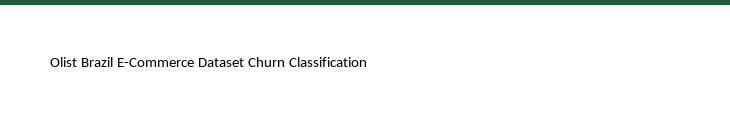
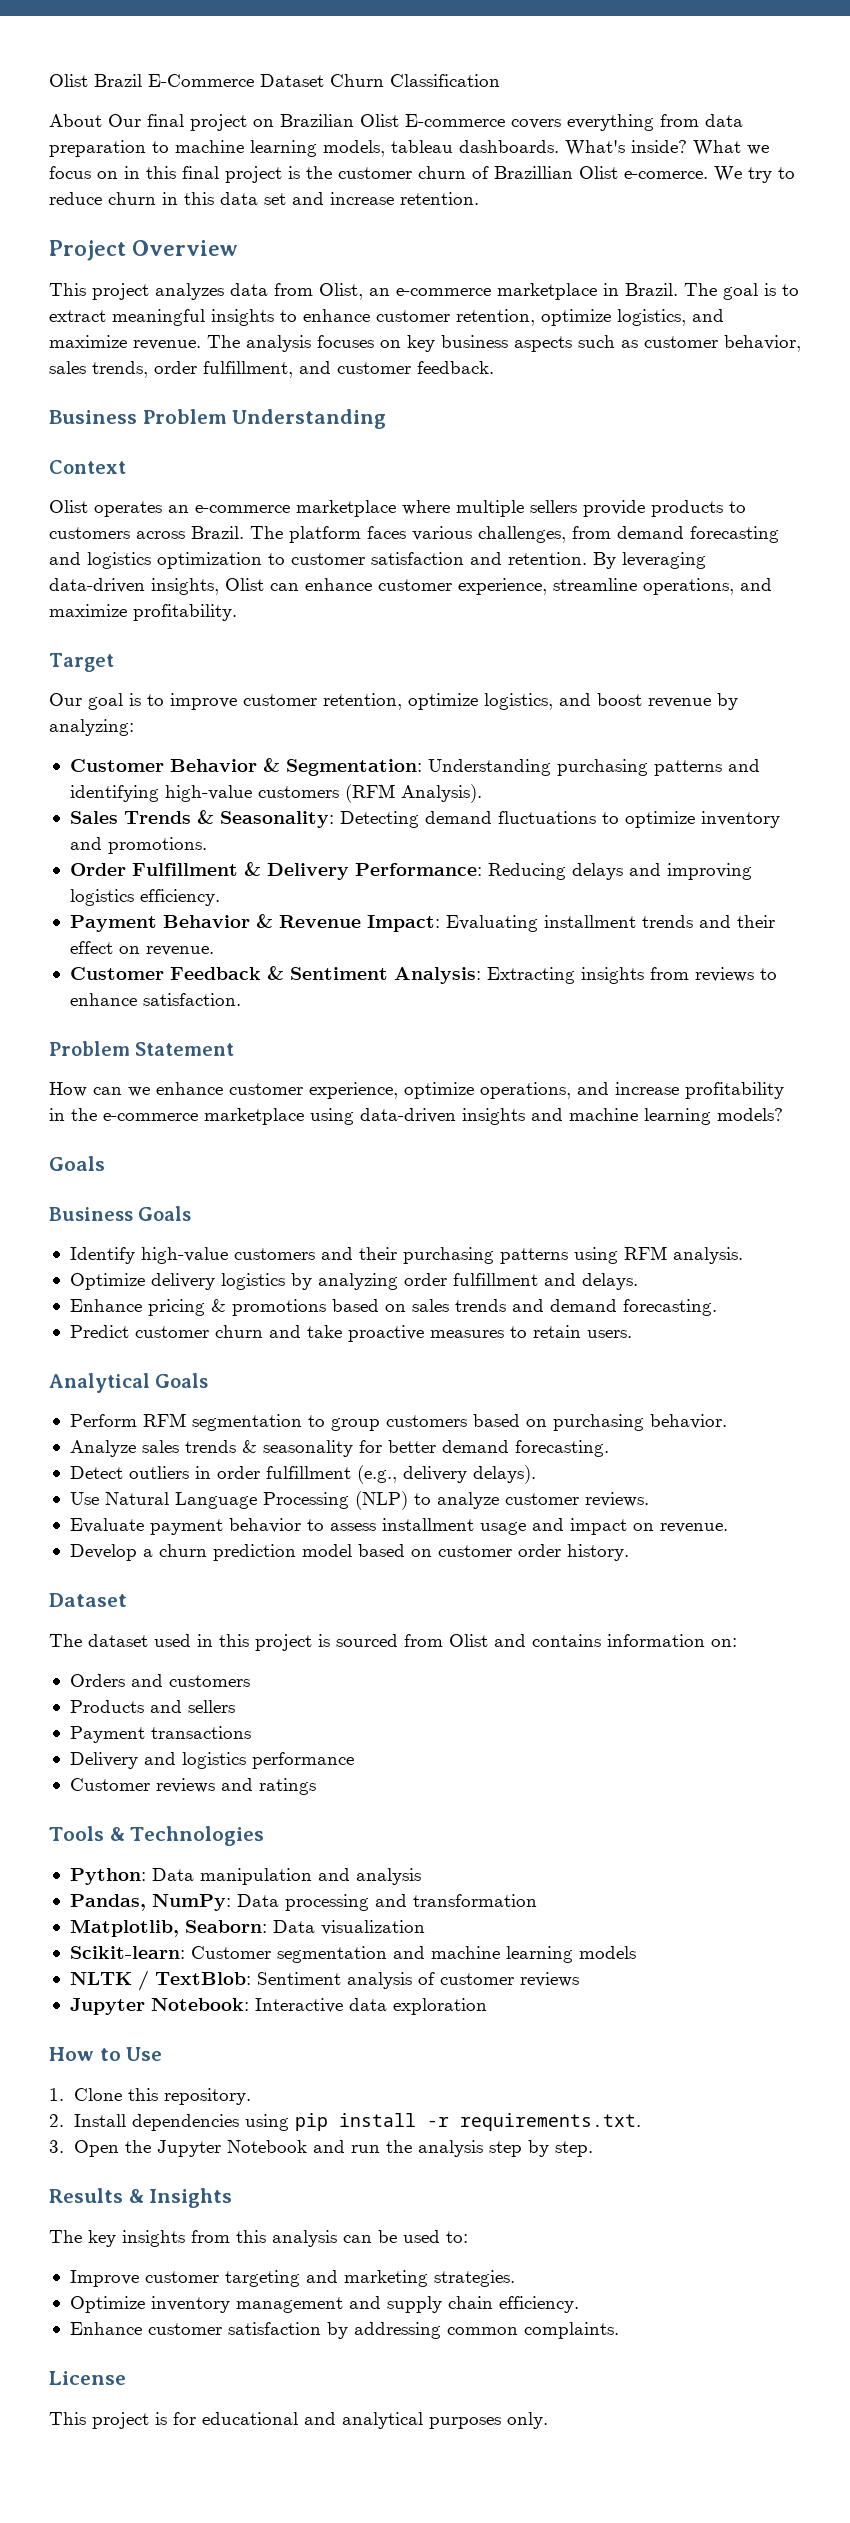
+ About Our final project on Brazilian Olist E-commerce covers everything from data preparation to machine learning models, tableau dashboards. What's inside? What we focus on in this final project is the customer churn of Brazillian Olist e-comerce. We try to reduce churn in this data set and increase retention.
+ Project Overview
+ This project analyzes data from Olist, an e-commerce marketplace in Brazil. The goal is to extract meaningful insights to enhance customer retention, optimize logistics, and maximize revenue. The analysis focuses on key business aspects such as customer behavior, sales trends, order fulfillment, and customer feedback.
+ Business Problem Understanding
+ Context
+ Olist operates an e-commerce marketplace where multiple sellers provide products to customers across Brazil. The platform faces various challenges, from demand forecasting and logistics optimization to customer satisfaction and retention. By leveraging data-driven insights, Olist can enhance customer experience, streamline operations, and maximize profitability.
+ Target
+ Our goal is to improve customer retention, optimize logistics, and boost revenue by analyzing:
+ Customer Behavior & Segmentation: Understanding purchasing patterns and identifying high-value customers (RFM Analysis).
+ Sales Trends & Seasonality: Detecting demand fluctuations to optimize inventory and promotions.
+ Order Fulfillment & Delivery Performance: Reducing delays and improving logistics efficiency.
+ Payment Behavior & Revenue Impact: Evaluating installment trends and their effect on revenue.
+ Customer Feedback & Sentiment Analysis: Extracting insights from reviews to enhance satisfaction.
+ Problem Statement
+ How can we enhance customer experience, optimize operations, and increase profitability in the e-commerce marketplace using data-driven insights and machine learning models?
+ Goals
+ Business Goals
+ Identify high-value customers and their purchasing patterns using RFM analysis.
+ Optimize delivery logistics by analyzing order fulfillment and delays.
+ Enhance pricing & promotions based on sales trends and demand forecasting.
+ Predict customer churn and take proactive measures to retain users.
+ Analytical Goals
+ Perform RFM segmentation to group customers based on purchasing behavior.
+ Analyze sales trends & seasonality for better demand forecasting.
+ Detect outliers in order fulfillment (e.g., delivery delays).
+ Use Natural Language Processing (NLP) to analyze customer reviews.
+ Evaluate payment behavior to assess installment usage and impact on revenue.
+ Develop a churn prediction model based on customer order history.
+ Dataset
+ The dataset used in this project is sourced from Olist and contains information on:
+ Orders and customers
+ Products and sellers
+ Payment transactions
+ Delivery and logistics performance
+ Customer reviews and ratings
+ Tools & Technologies
+ Python: Data manipulation and analysis
+ Pandas, NumPy: Data processing and transformation
+ Matplotlib, Seaborn: Data visualization
+ Scikit-learn: Customer segmentation and machine learning models
+ NLTK / TextBlob: Sentiment analysis of customer reviews
+ Jupyter Notebook: Interactive data exploration
+ How to Use
+ 1. Clone this repository.
+ 2. Install dependencies using pip install -r requirements.txt.
+ 3. Open the Jupyter Notebook and run the analysis step by step.
+ Results & Insights
+ The key insights from this analysis can be used to:
+ Improve customer targeting and marketing strategies.
+ Optimize inventory management and supply chain efficiency.
+ Enhance customer satisfaction by addressing common complaints.
+ License
+ This project is for educational and analytical purposes only.

